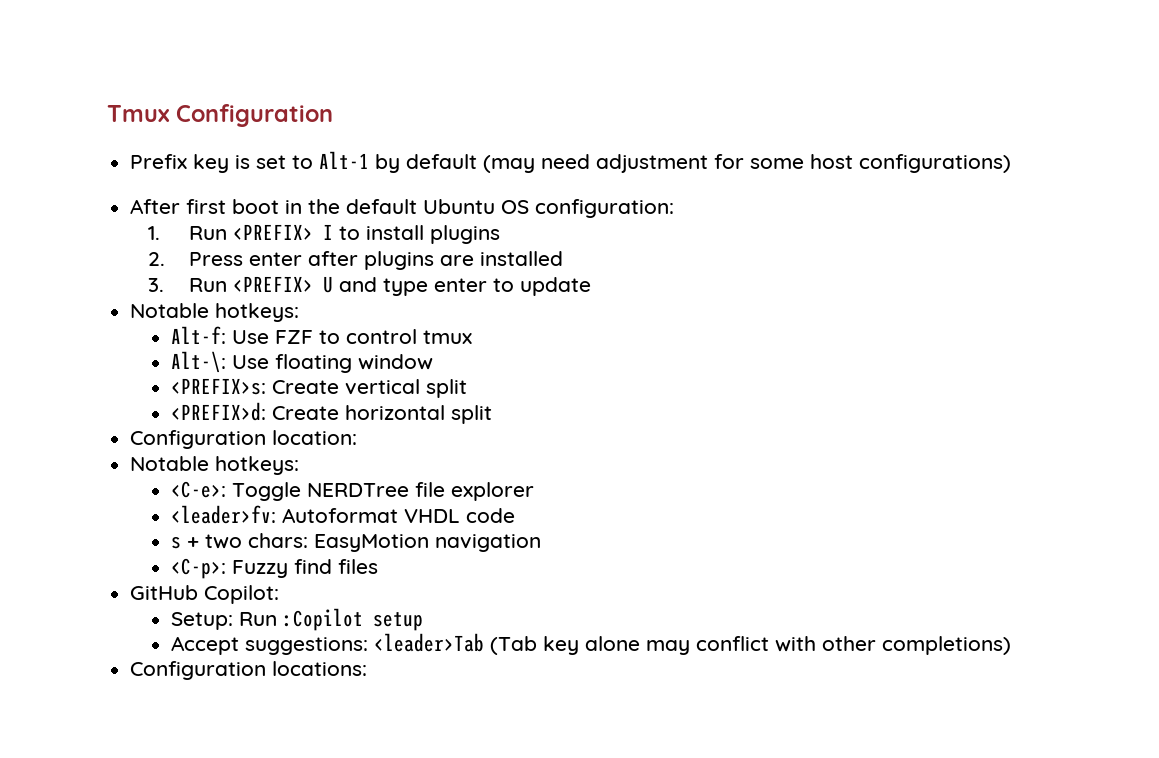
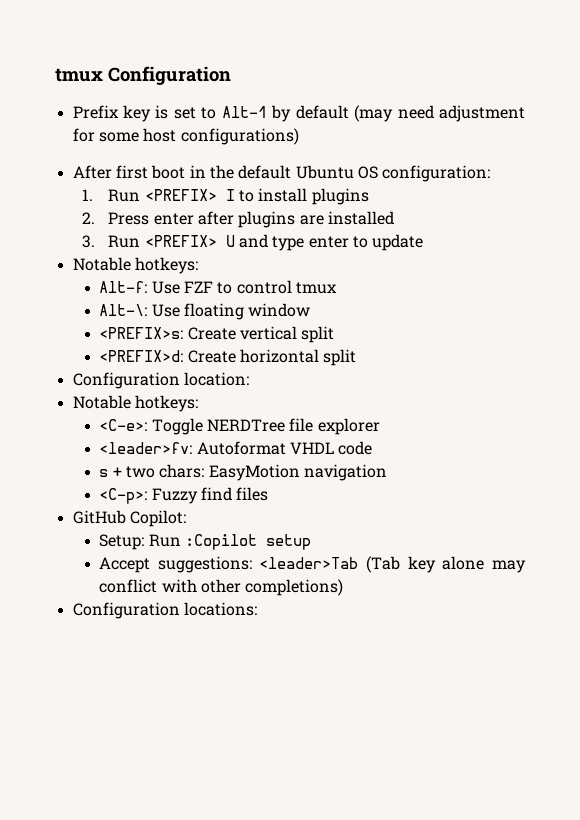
- Tmux Configuration
+ tmux Configuration

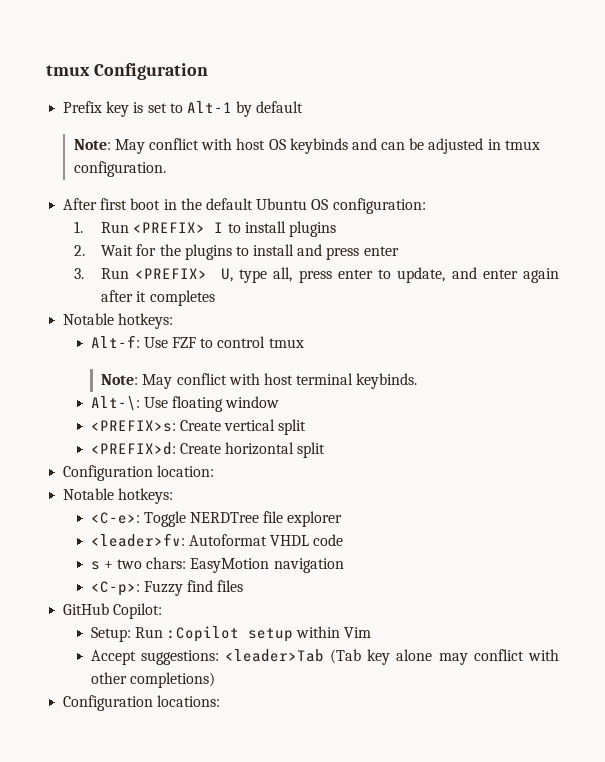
- Prefix key is set to Alt-1 by default (may need adjustment for some host configurations)
+ Prefix key is set to Alt-1 by default
+ Note: May conflict with host OS keybinds and can be adjusted in tmux configuration.
- 2. Press enter after plugins are installed
- 3. Run <PREFIX> U and type enter to update
+ 2. Wait for the plugins to install and press enter
+ 3. Run <PREFIX> U, type all, press enter to update, and enter again after it completes
+ Note: May conflict with host terminal keybinds.
- Setup: Run :Copilot setup
+ Setup: Run :Copilot setup within Vim

